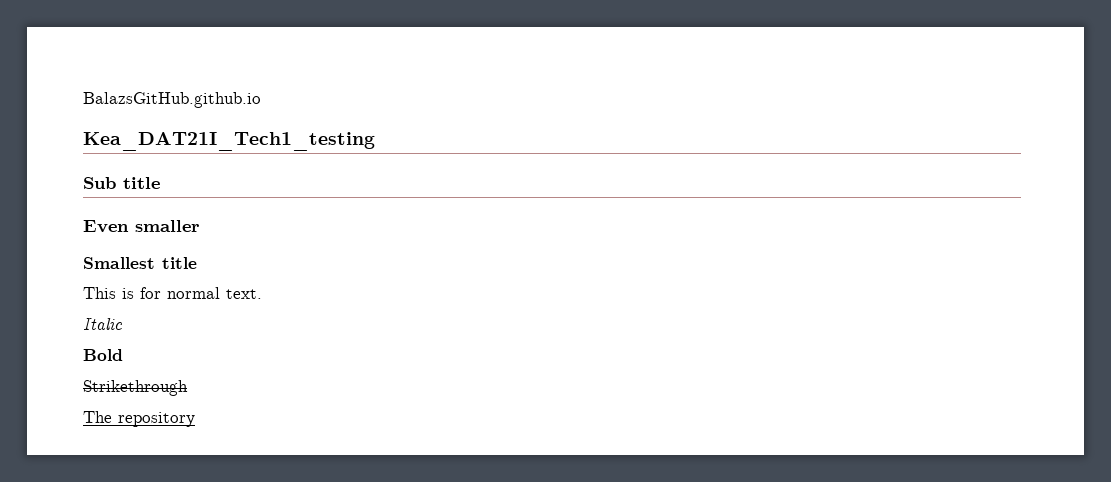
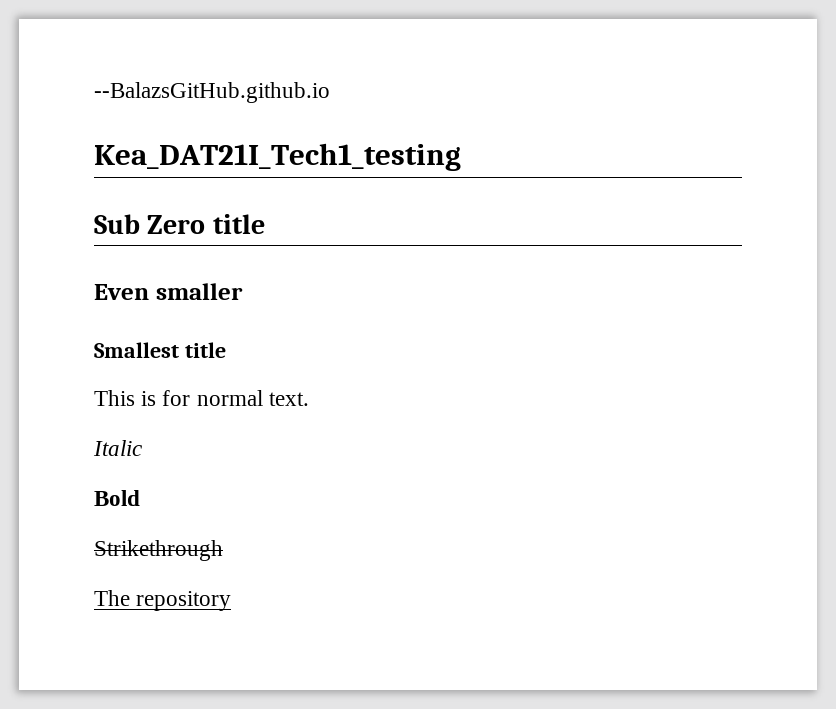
- BalazsGitHub.github.io
+ --BalazsGitHub.github.io
- Sub title
+ Sub Zero title

